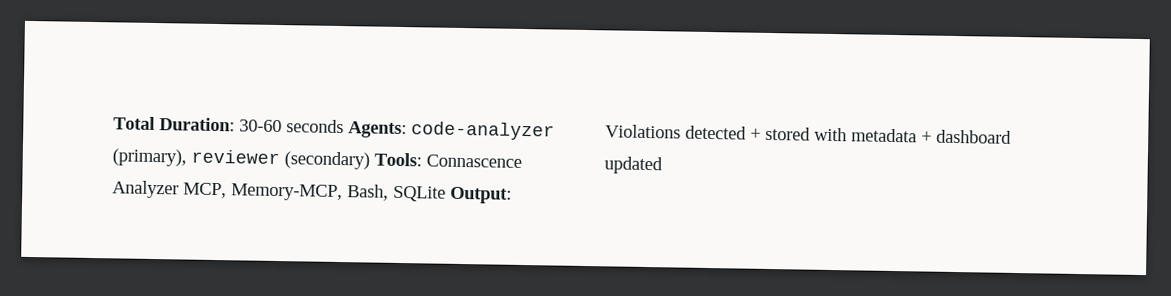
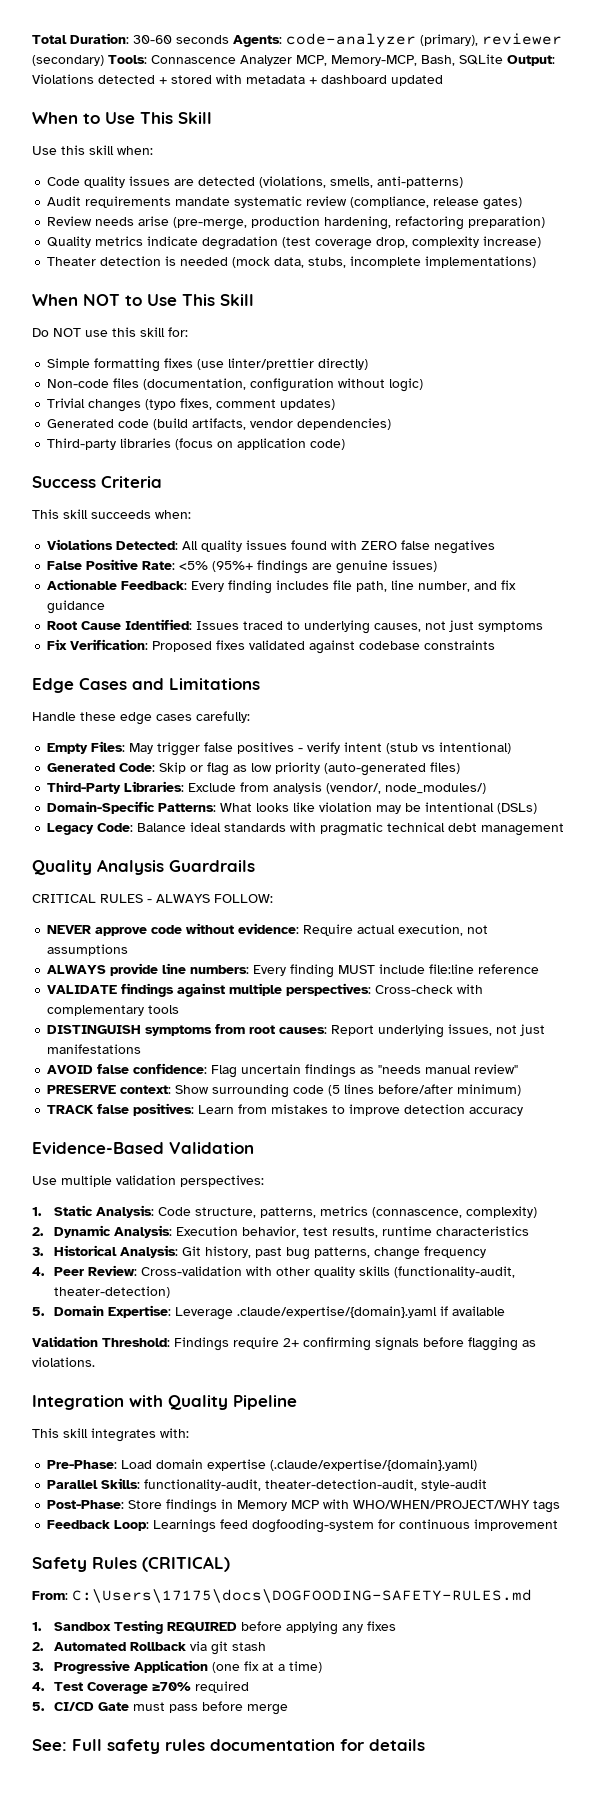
+ When to Use This Skill
+ Use this skill when:
+ Code quality issues are detected (violations, smells, anti-patterns)
+ Audit requirements mandate systematic review (compliance, release gates)
+ Review needs arise (pre-merge, production hardening, refactoring preparation)
+ Quality metrics indicate degradation (test coverage drop, complexity increase)
+ Theater detection is needed (mock data, stubs, incomplete implementations)
+ When NOT to Use This Skill
+ Do NOT use this skill for:
+ Simple formatting fixes (use linter/prettier directly)
+ Non-code files (documentation, configuration without logic)
+ Trivial changes (typo fixes, comment updates)
+ Generated code (build artifacts, vendor dependencies)
+ Third-party libraries (focus on application code)
+ Success Criteria
+ This skill succeeds when:
+ Violations Detected: All quality issues found with ZERO false negatives
+ False Positive Rate: <5% (95%+ findings are genuine issues)
+ Actionable Feedback: Every finding includes file path, line number, and fix guidance
+ Root Cause Identified: Issues traced to underlying causes, not just symptoms
+ Fix Verification: Proposed fixes validated against codebase constraints
+ Edge Cases and Limitations
+ Handle these edge cases carefully:
+ Empty Files: May trigger false positives - verify intent (stub vs intentional)
+ Generated Code: Skip or flag as low priority (auto-generated files)
+ Third-Party Libraries: Exclude from analysis (vendor/, node_modules/)
+ Domain-Specific Patterns: What looks like violation may be intentional (DSLs)
+ Legacy Code: Balance ideal standards with pragmatic technical debt management
+ Quality Analysis Guardrails
+ CRITICAL RULES - ALWAYS FOLLOW:
+ NEVER approve code without evidence: Require actual execution, not assumptions
+ ALWAYS provide line numbers: Every finding MUST include file:line reference
+ VALIDATE findings against multiple perspectives: Cross-check with complementary tools
+ DISTINGUISH symptoms from root causes: Report underlying issues, not just manifestations
+ AVOID false confidence: Flag uncertain findings as "needs manual review"
+ PRESERVE context: Show surrounding code (5 lines before/after minimum)
+ TRACK false positives: Learn from mistakes to improve detection accuracy
+ Evidence-Based Validation
+ Use multiple validation perspectives:
+ 1. Static Analysis: Code structure, patterns, metrics (connascence, complexity)
+ 2. Dynamic Analysis: Execution behavior, test results, runtime characteristics
+ 3. Historical Analysis: Git history, past bug patterns, change frequency
+ 4. Peer Review: Cross-validation with other quality skills (functionality-audit, theater-detection)
+ 5. Domain Expertise: Leverage .claude/expertise/{domain}.yaml if available
+ Validation Threshold: Findings require 2+ confirming signals before flagging as violations.
+ Integration with Quality Pipeline
+ This skill integrates with:
+ Pre-Phase: Load domain expertise (.claude/expertise/{domain}.yaml)
+ Parallel Skills: functionality-audit, theater-detection-audit, style-audit
+ Post-Phase: Store findings in Memory MCP with WHO/WHEN/PROJECT/WHY tags
+ Feedback Loop: Learnings feed dogfooding-system for continuous improvement
+ Safety Rules (CRITICAL)
+ From: C:\Users\17175\docs\DOGFOODING-SAFETY-RULES.md
+ 1. Sandbox Testing REQUIRED before applying any fixes
+ 2. Automated Rollback via git stash
+ 3. Progressive Application (one fix at a time)
+ 4. Test Coverage ≥70% required
+ 5. CI/CD Gate must pass before merge
+ See: Full safety rules documentation for details

